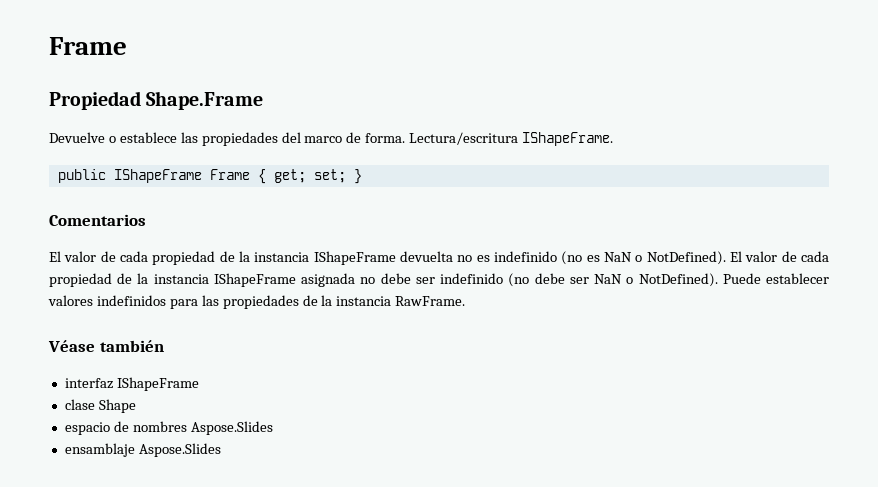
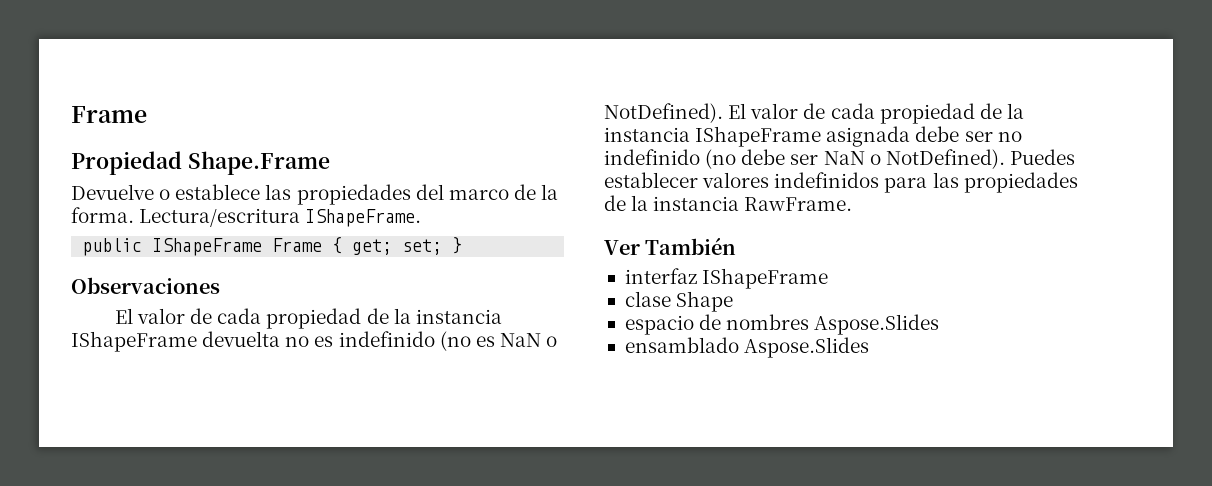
- Devuelve o establece las propiedades del marco de forma.
+ Devuelve o establece las propiedades del marco de la forma.
- Comentarios
+ Observaciones
- El valor de cada propiedad de la instancia IShapeFrame asignada no debe ser indefinido (no debe ser NaN o NotDefined).
+ El valor de cada propiedad de la instancia IShapeFrame asignada debe ser no indefinido (no debe ser NaN o NotDefined).
- Puede establecer valores indefinidos para las propiedades de la instancia RawFrame.
+ Puedes establecer valores indefinidos para las propiedades de la instancia RawFrame.
- Véase también
+ Ver También
- ensamblaje Aspose.Slides
+ ensamblado Aspose.Slides

